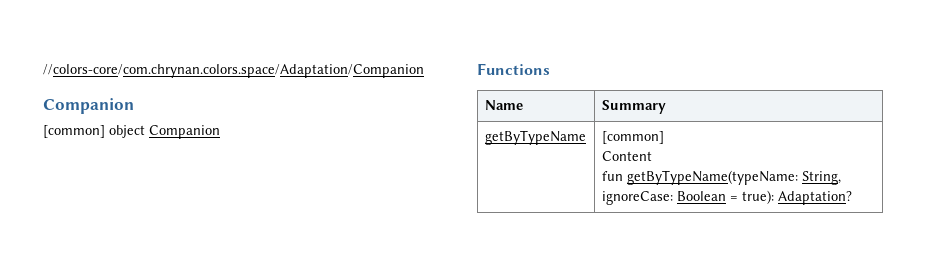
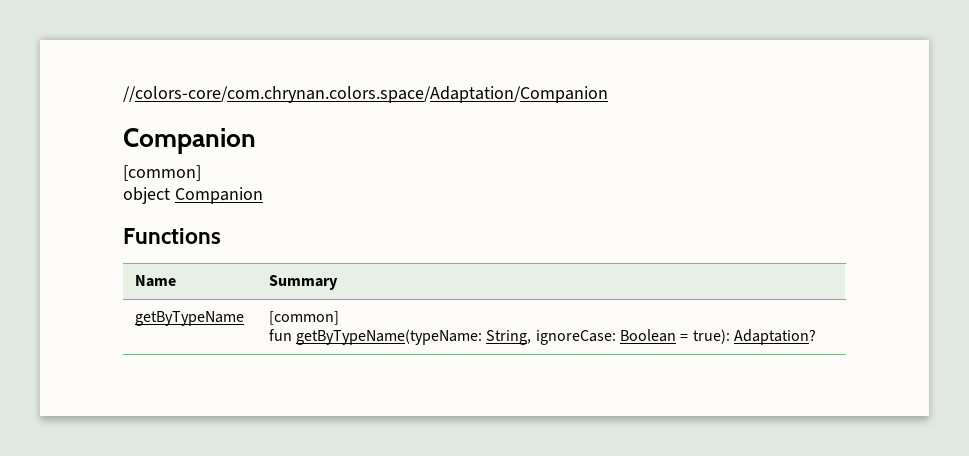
  //colors-core/com.chrynan.colors.space/Adaptation/Companion
  Companion
- [common] object Companion
+ [common]
+ object Companion
  getByTypeName | [common]
- Content

